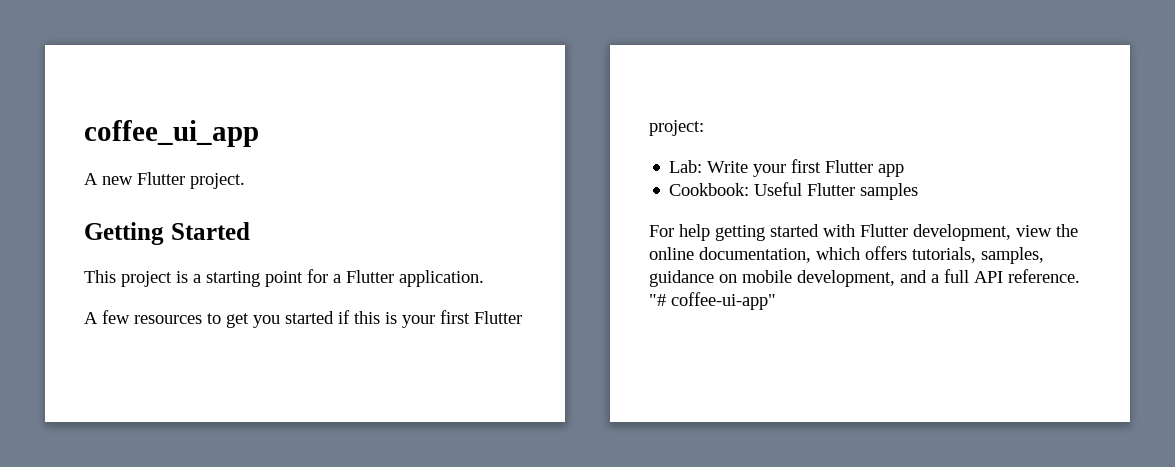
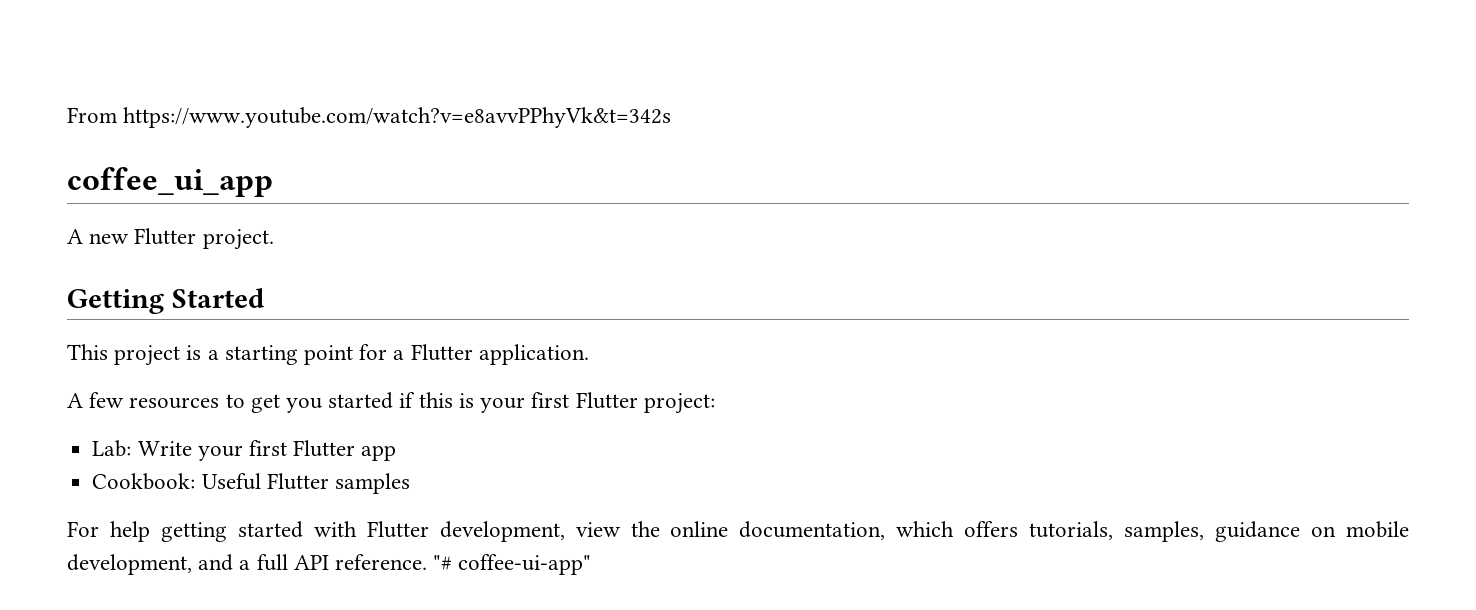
+ From https://www.youtube.com/watch?v=e8avvPPhyVk&t=342s

